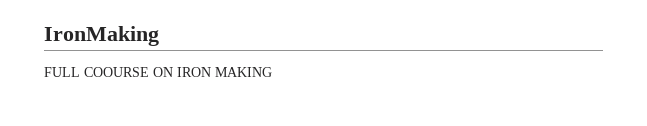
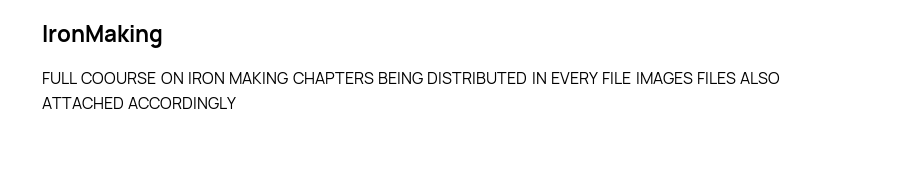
- FULL COOURSE ON IRON MAKING
+ FULL COOURSE ON IRON MAKING CHAPTERS BEING DISTRIBUTED IN EVERY FILE IMAGES FILES ALSO ATTACHED ACCORDINGLY

